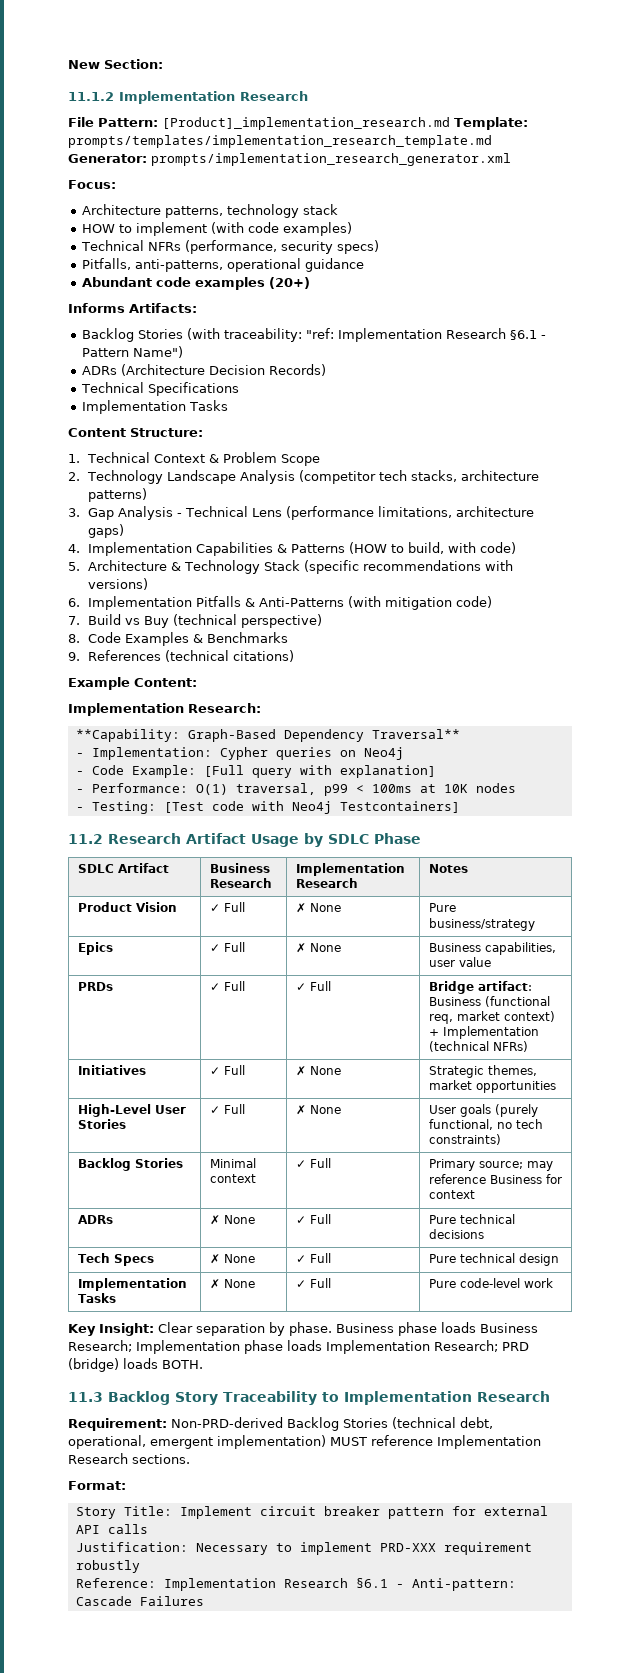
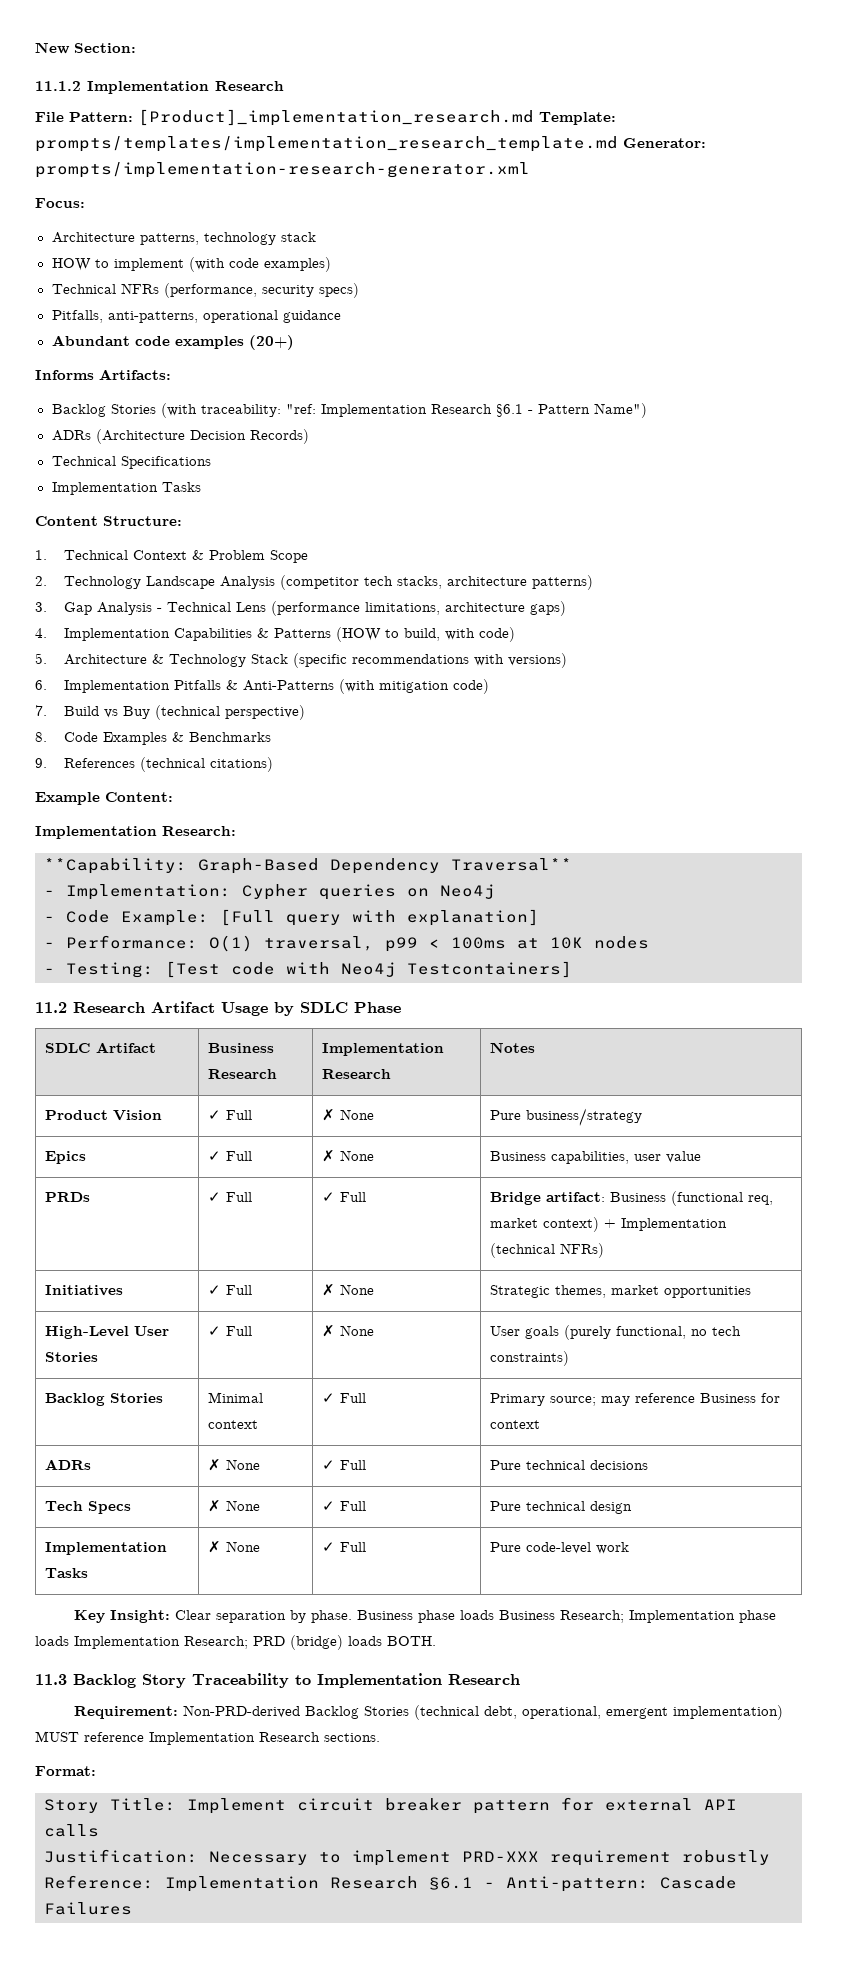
- File Pattern: [Product]_implementation_research.md Template: prompts/templates/implementation_research_template.md Generator: prompts/implementation_research_generator.xml
+ File Pattern: [Product]_implementation_research.md Template: prompts/templates/implementation_research_template.md Generator: prompts/implementation-research-generator.xml

